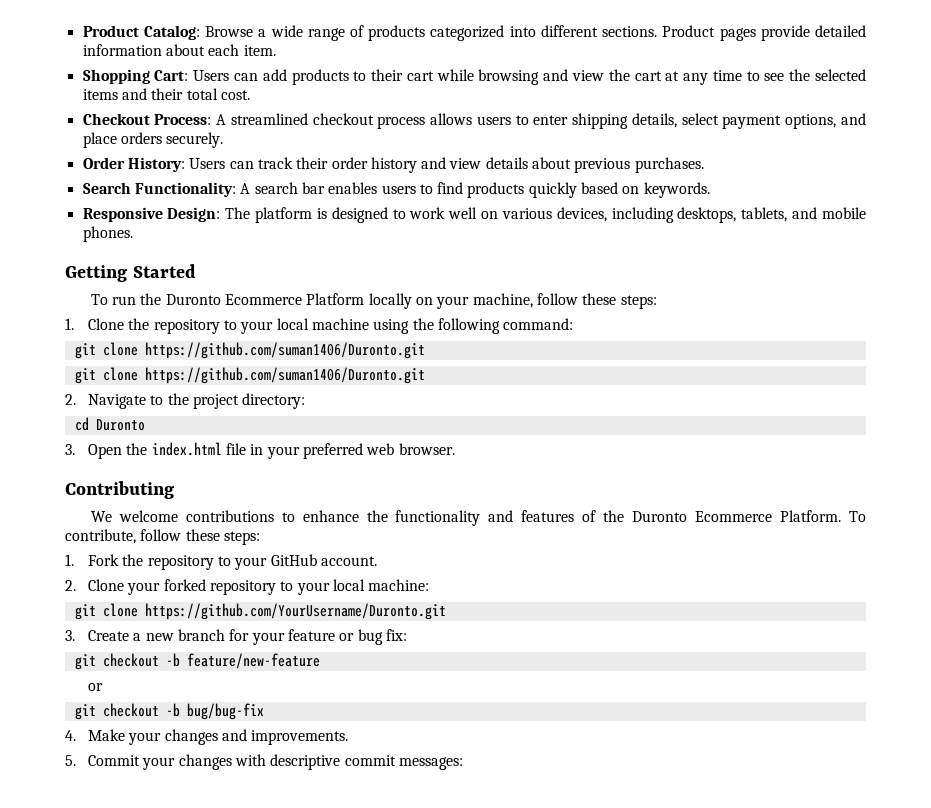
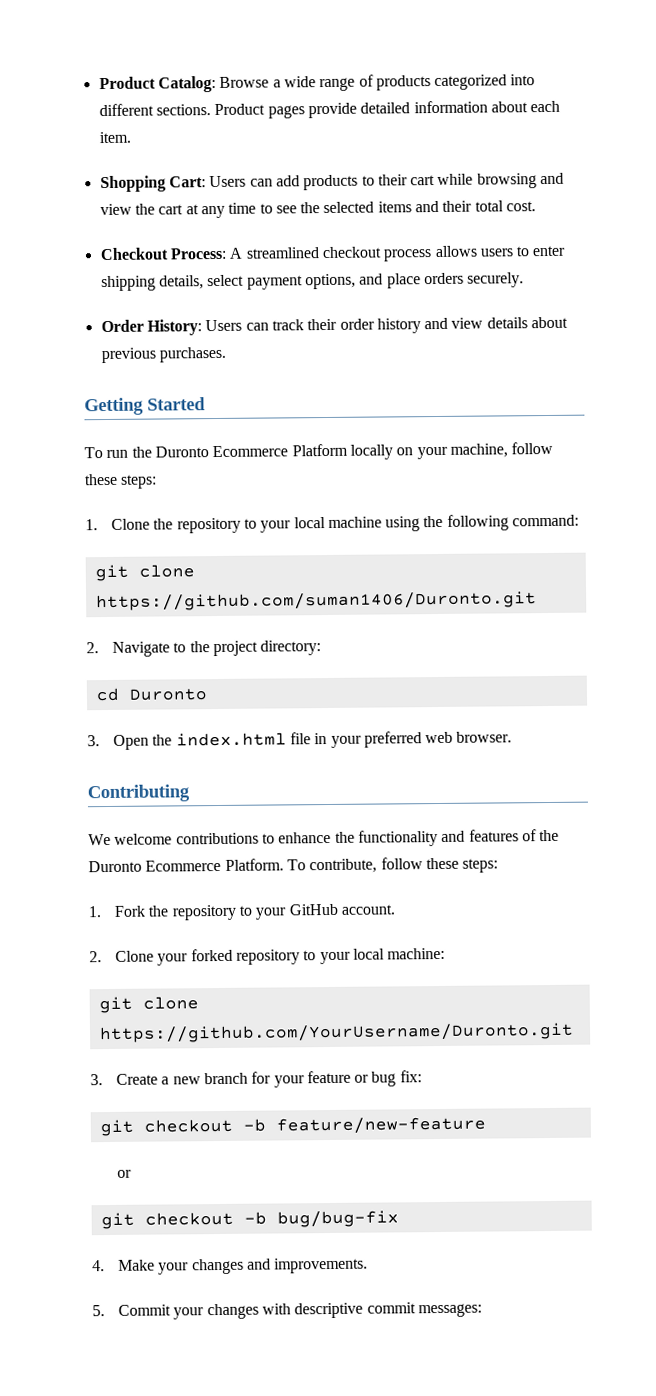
- Search Functionality: A search bar enables users to find products quickly based on keywords.
- Responsive Design: The platform is designed to work well on various devices, including desktops, tablets, and mobile phones.
  1. Clone the repository to your local machine using the following command:
- git clone https://github.com/suman1406/Duronto.git

